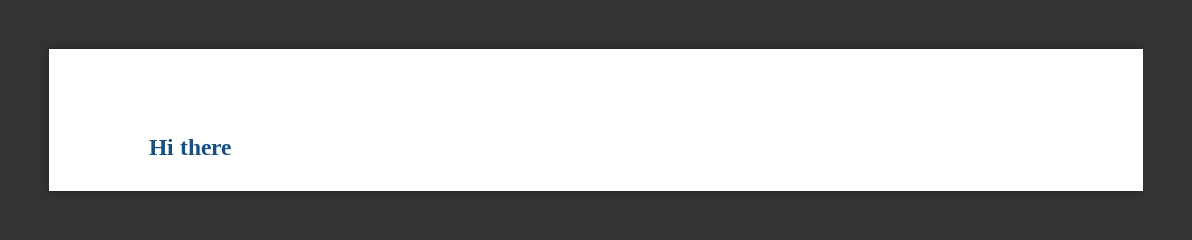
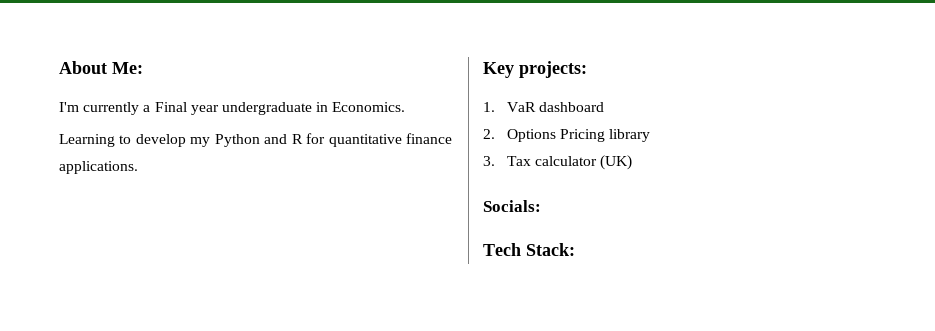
- Hi there
+ About Me:
+ I'm currently a Final year undergraduate in Economics.
+ Learning to develop my Python and R for quantitative finance applications.
+ Key projects:
+ 1. VaR dashboard
+ 2. Options Pricing library
+ 3. Tax calculator (UK)
+ Socials:
+ Tech Stack:

